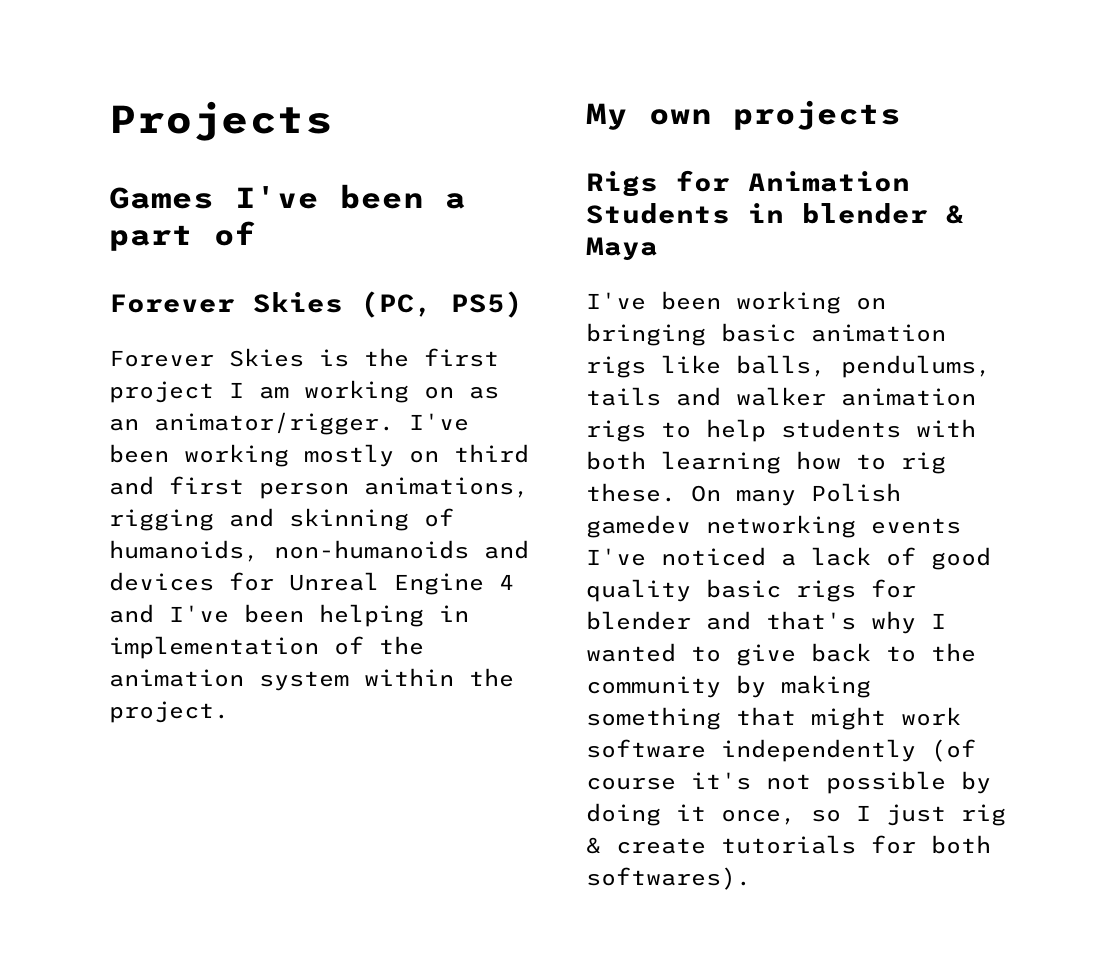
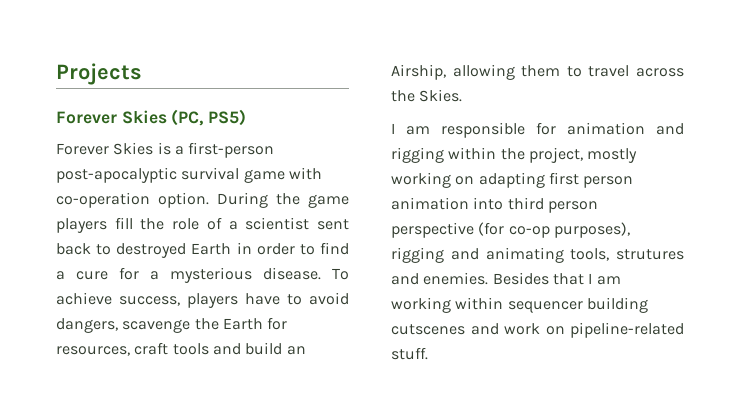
- Games I've been a part of
- Forever Skies is the first project I am working on as an animator/rigger. I've been working mostly on third and first person animations, rigging and skinning of humanoids, non-humanoids and devices for Unreal Engine 4 and I've been helping in implementation of the animation system within the project.
- My own projects
- Rigs for Animation Students in blender & Maya
- I've been working on bringing basic animation rigs like balls, pendulums, tails and walker animation rigs to help students with both learning how to rig these. On many Polish gamedev networking events I've noticed a lack of good quality basic rigs for blender and that's why I wanted to give back to the community by making something that might work software independently (of course it's not possible by doing it once, so I just rig & create tutorials for both softwares).
+ Forever Skies is a first-person post-apocalyptic survival game with co-operation option. During the game players fill the role of a scientist sent back to destroyed Earth in order to find a cure for a mysterious disease. To achieve success, players have to avoid dangers, scavenge the Earth for resources, craft tools and build an Airship, allowing them to travel across the Skies.
+ I am responsible for animation and rigging within the project, mostly working on adapting first person animation into third person perspective (for co-op purposes), rigging and animating tools, strutures and enemies. Besides that I am working within sequencer building cutscenes and work on pipeline-related stuff.

